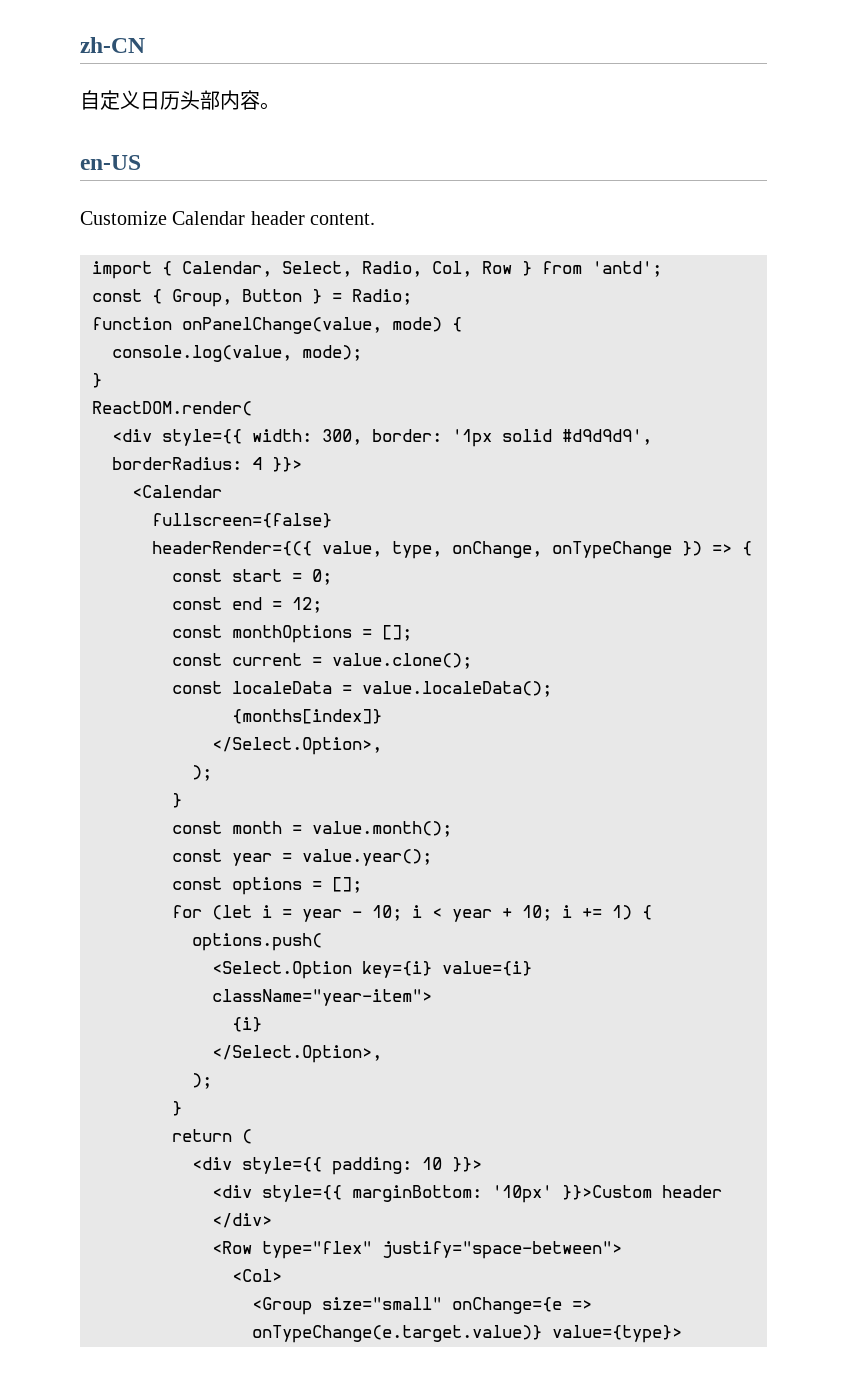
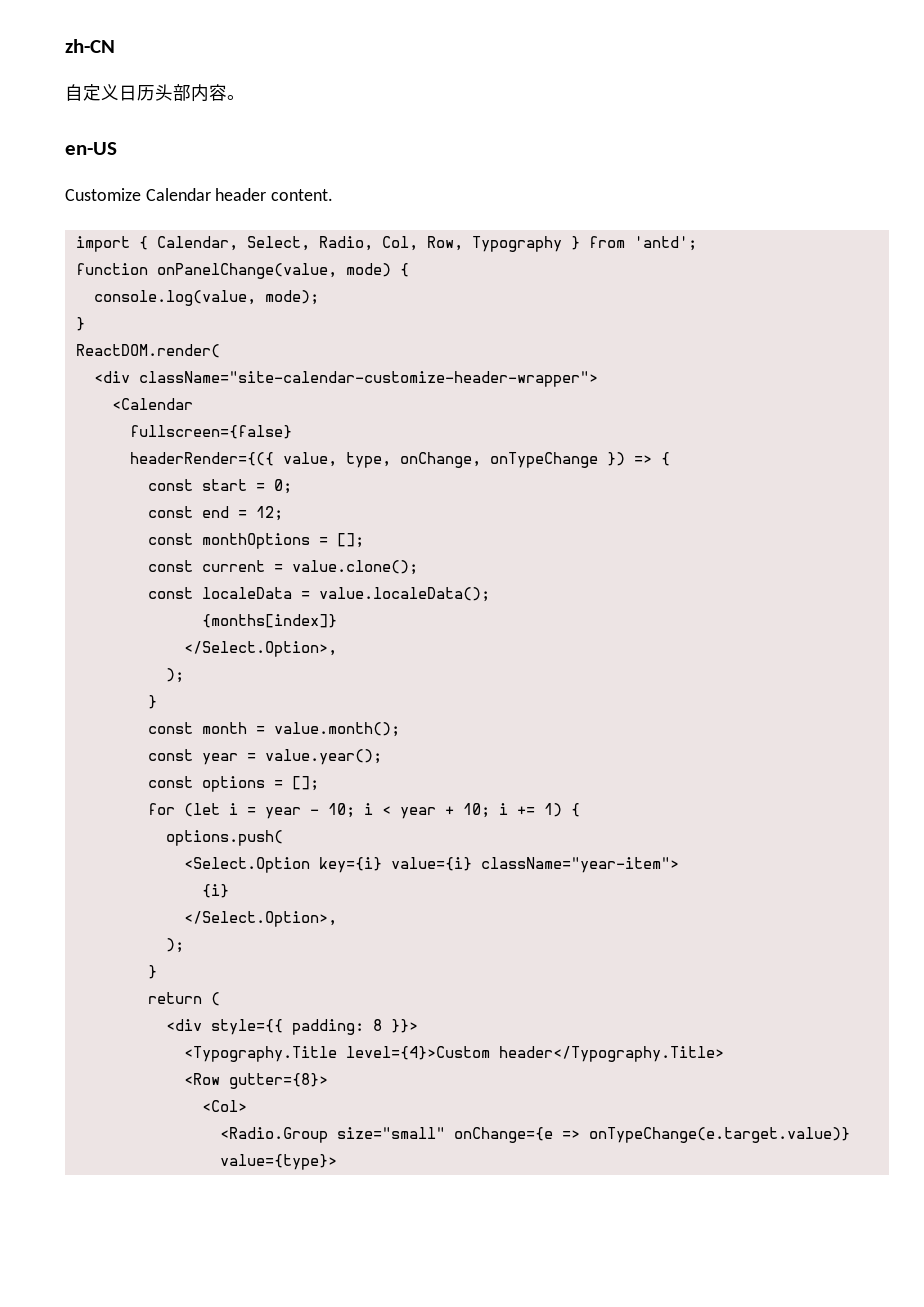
- import { Calendar, Select, Radio, Col, Row } from 'antd';
+ import { Calendar, Select, Radio, Col, Row, Typography } from 'antd';
- const { Group, Button } = Radio;
- <div style={{ width: 300, border: '1px solid #d9d9d9', borderRadius: 4 }}>
+ <div className="site-calendar-customize-header-wrapper">
- <div style={{ padding: 10 }}>
- <div style={{ marginBottom: '10px' }}>Custom header </div>
+ <div style={{ padding: 8 }}>
+ <Typography.Title level={4}>Custom header</Typography.Title>
- <Row type="flex" justify="space-between">
+ <Row gutter={8}>
- <Group size="small" onChange={e => onTypeChange(e.target.value)} value={type}>
+ <Radio.Group size="small" onChange={e => onTypeChange(e.target.value)} value={type}>

